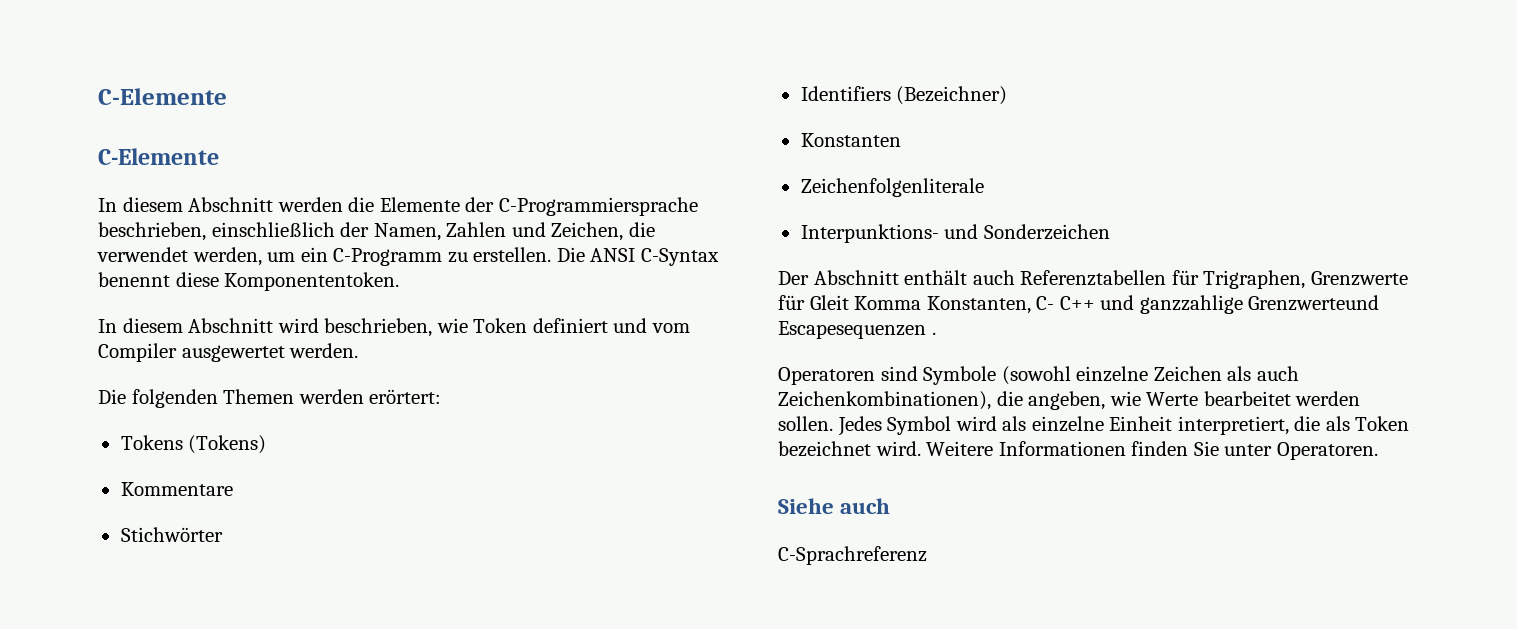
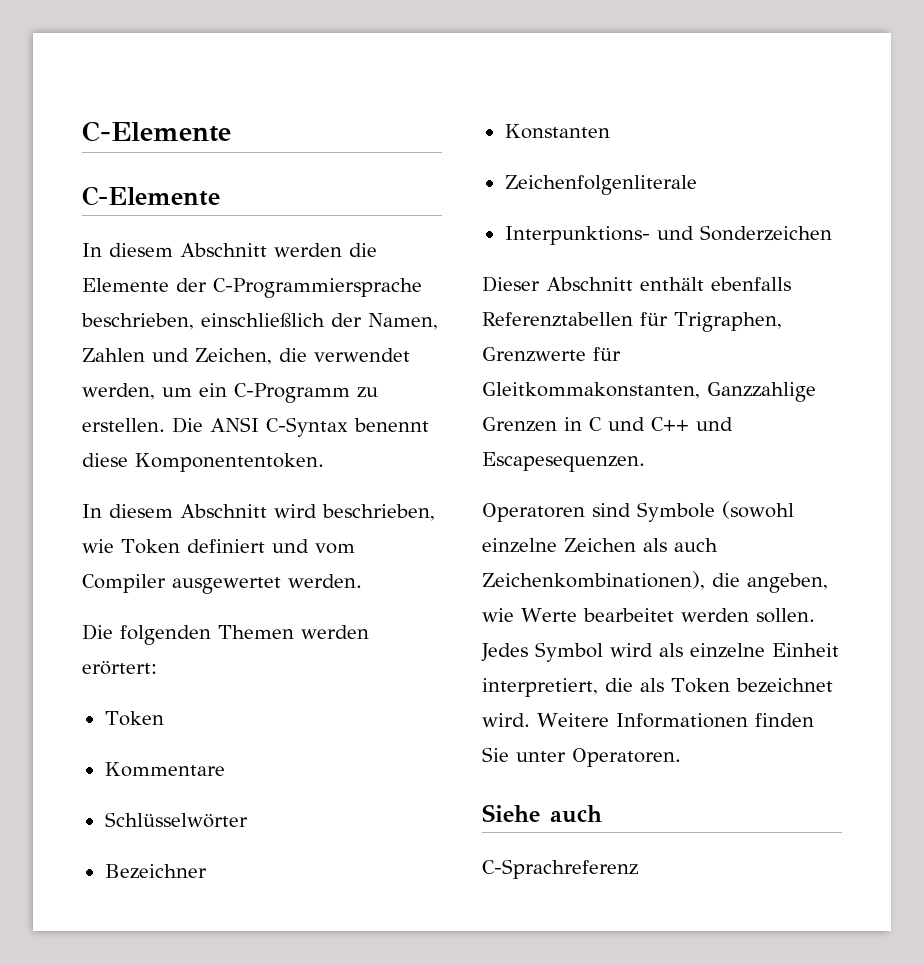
  Die folgenden Themen werden erörtert:
- Tokens (Tokens)
+ Token
- Stichwörter
- Identifiers (Bezeichner)
+ Schlüsselwörter
+ Bezeichner
- Der Abschnitt enthält auch Referenztabellen für Trigraphen, Grenzwerte für Gleit Komma Konstanten, C- C++ und ganzzahlige Grenzwerteund Escapesequenzen .
+ Dieser Abschnitt enthält ebenfalls Referenztabellen für Trigraphen, Grenzwerte für Gleitkommakonstanten, Ganzzahlige Grenzen in C und C++ und Escapesequenzen.

